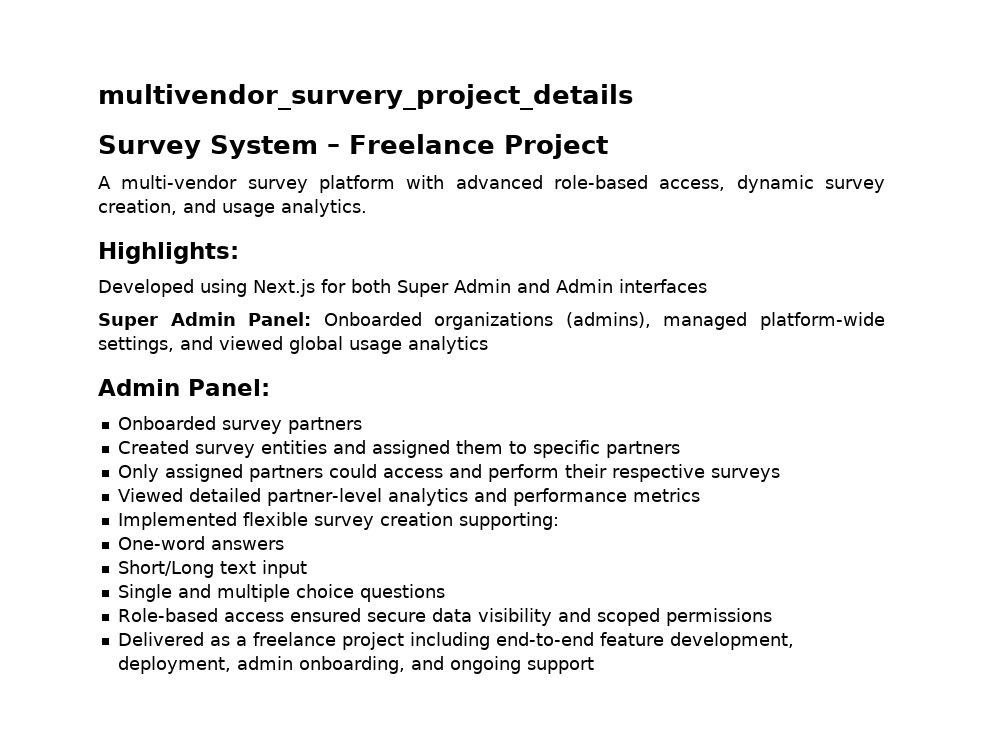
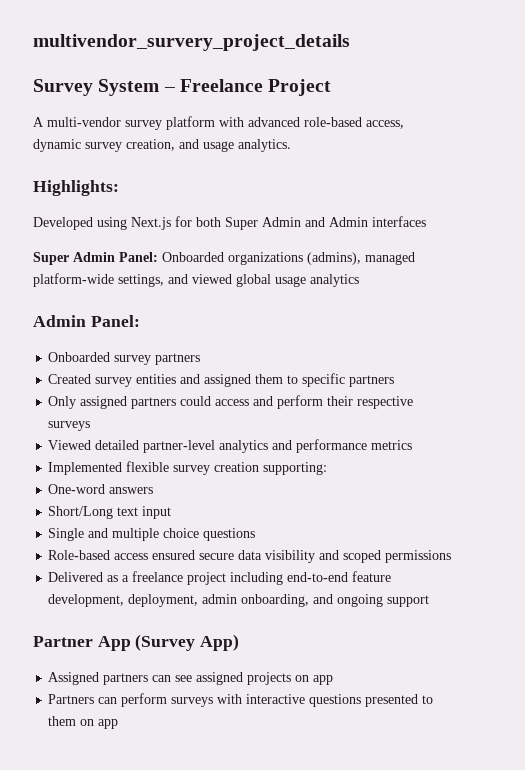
+ Partner App (Survey App)
+ Assigned partners can see assigned projects on app
+ Partners can perform surveys with interactive questions presented to them on app

